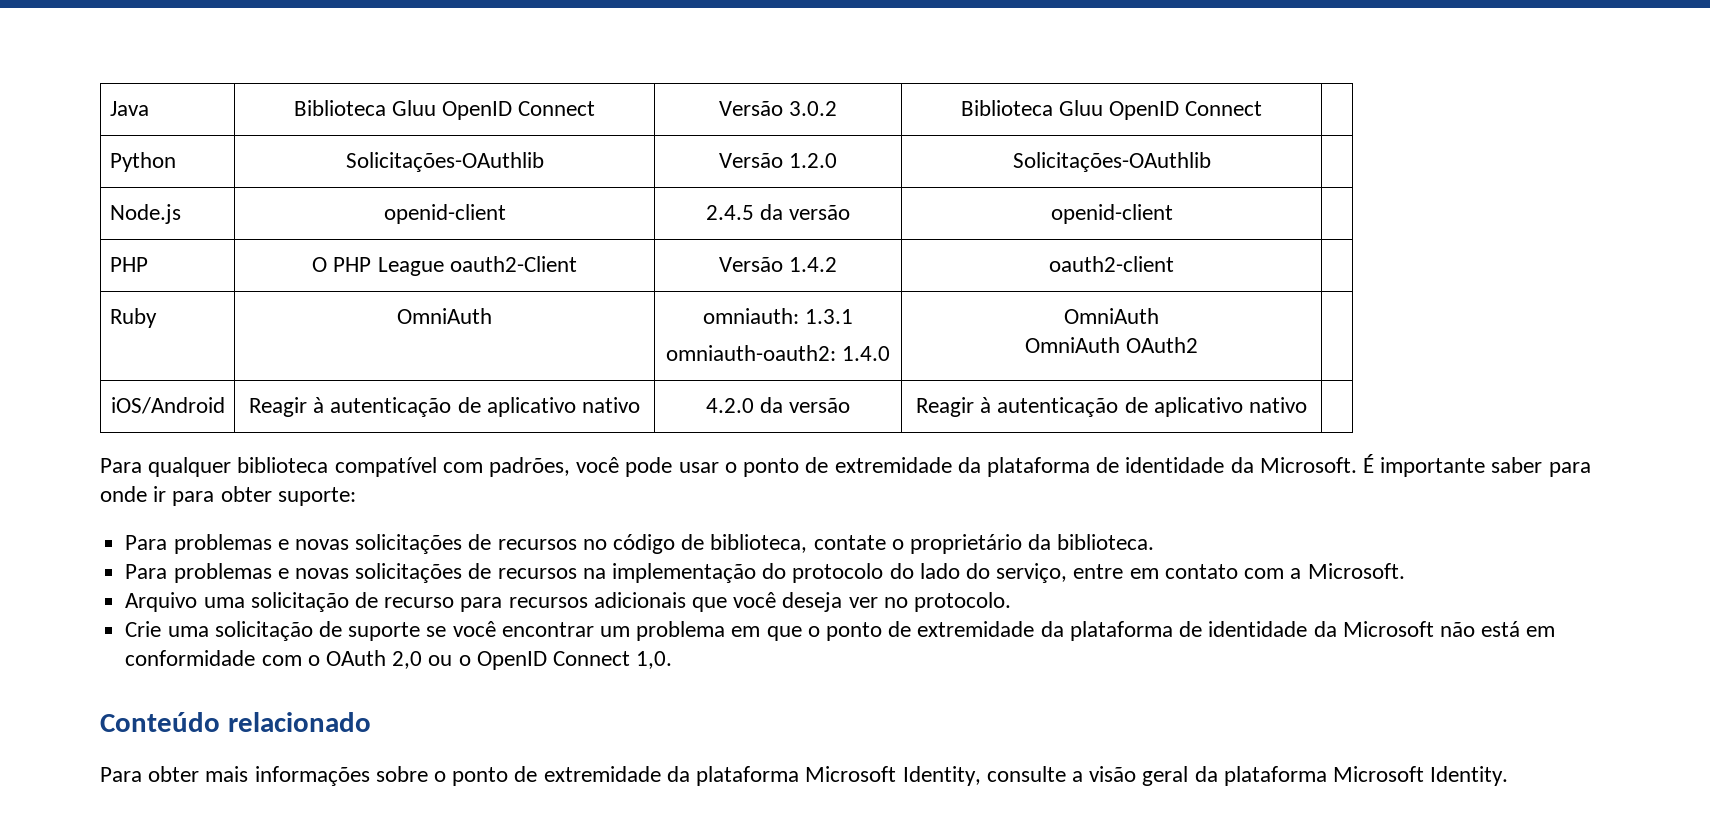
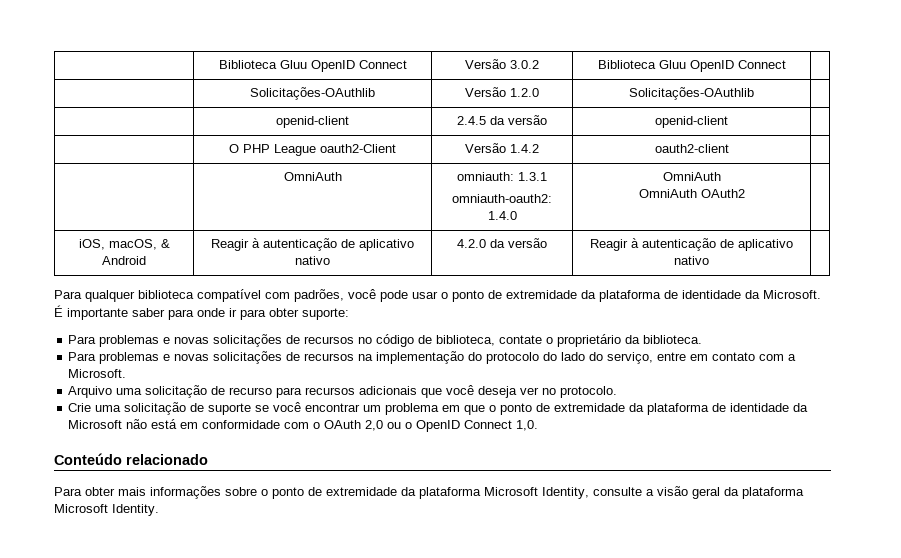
- Java | Biblioteca Gluu OpenID Connect | Versão 3.0.2 | Biblioteca Gluu OpenID Connect |
+ | Biblioteca Gluu OpenID Connect | Versão 3.0.2 | Biblioteca Gluu OpenID Connect |
- Python | Solicitações-OAuthlib | Versão 1.2.0 | Solicitações-OAuthlib |
+ | Solicitações-OAuthlib | Versão 1.2.0 | Solicitações-OAuthlib |
- Node.js | openid-client | 2.4.5 da versão | openid-client |
+ | openid-client | 2.4.5 da versão | openid-client |
- PHP | O PHP League oauth2-Client | Versão 1.4.2 | oauth2-client |
+ | O PHP League oauth2-Client | Versão 1.4.2 | oauth2-client |
- Ruby | OmniAuth | omniauth: 1.3.1
+ | OmniAuth | omniauth: 1.3.1
- iOS/Android | Reagir à autenticação de aplicativo nativo | 4.2.0 da versão | Reagir à autenticação de aplicativo nativo |
+ iOS, macOS, & Android | Reagir à autenticação de aplicativo nativo | 4.2.0 da versão | Reagir à autenticação de aplicativo nativo |

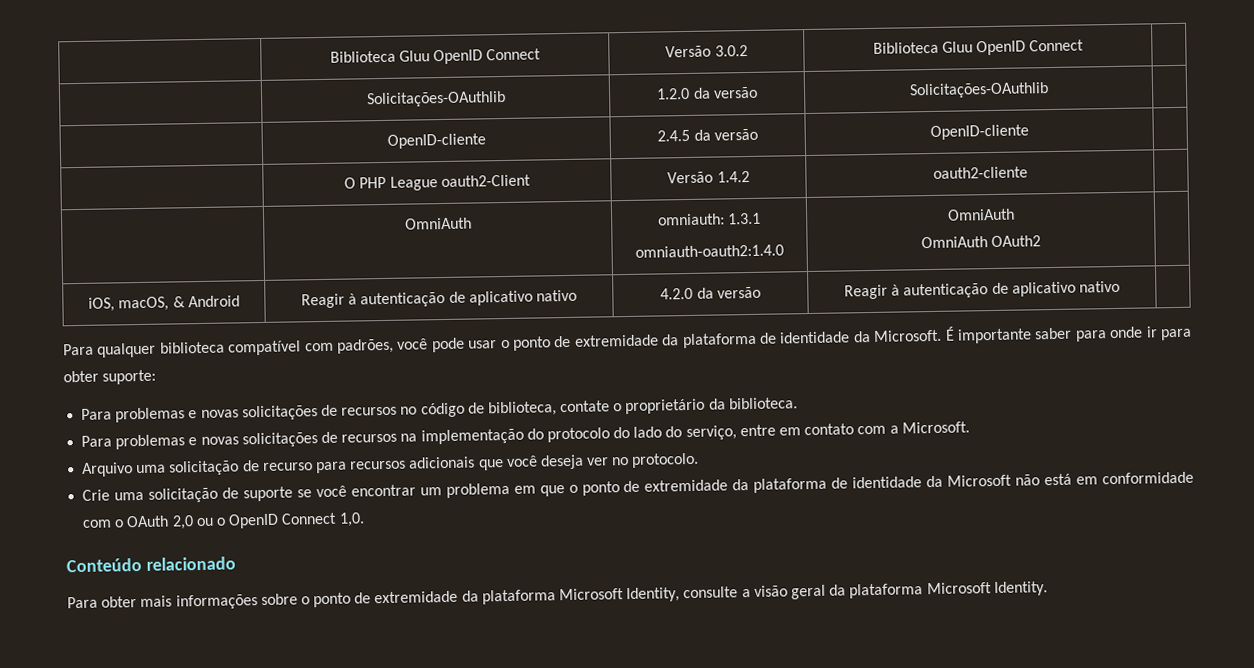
- | Solicitações-OAuthlib | Versão 1.2.0 | Solicitações-OAuthlib |
+ | Solicitações-OAuthlib | 1.2.0 da versão | Solicitações-OAuthlib |
- | openid-client | 2.4.5 da versão | openid-client |
+ | OpenID-cliente | 2.4.5 da versão | OpenID-cliente |
- | O PHP League oauth2-Client | Versão 1.4.2 | oauth2-client |
+ | O PHP League oauth2-Client | Versão 1.4.2 | oauth2-cliente |
  | OmniAuth | omniauth: 1.3.1
- omniauth-oauth2: 1.4.0 | OmniAuth
+ omniauth-oauth2:1.4.0 | OmniAuth

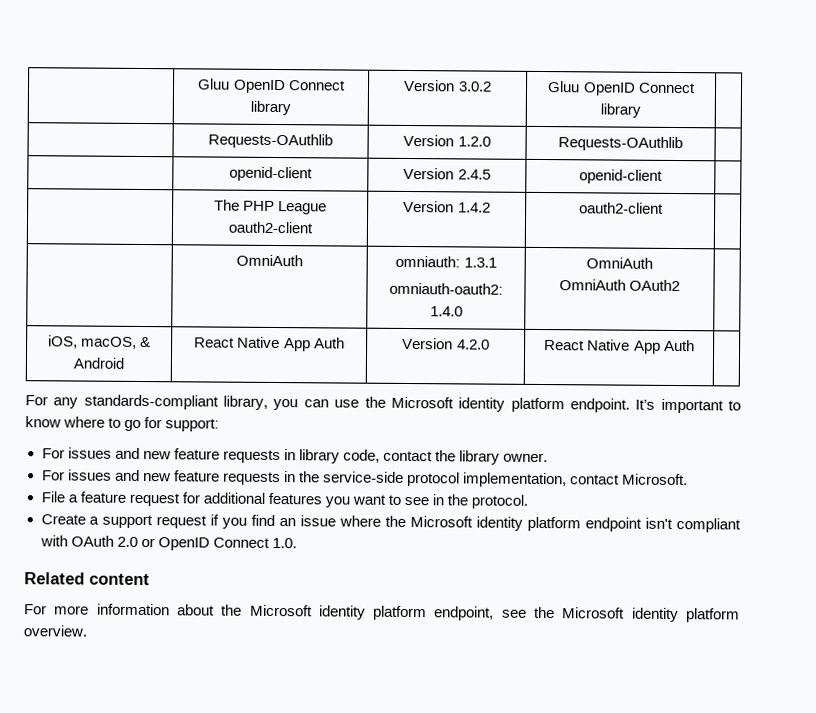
- | Biblioteca Gluu OpenID Connect | Versão 3.0.2 | Biblioteca Gluu OpenID Connect |
- | Solicitações-OAuthlib | 1.2.0 da versão | Solicitações-OAuthlib |
- | OpenID-cliente | 2.4.5 da versão | OpenID-cliente |
- | O PHP League oauth2-Client | Versão 1.4.2 | oauth2-cliente |
+ | Gluu OpenID Connect library | Version 3.0.2 | Gluu OpenID Connect library |
+ | Requests-OAuthlib | Version 1.2.0 | Requests-OAuthlib |
+ | openid-client | Version 2.4.5 | openid-client |
+ | The PHP League oauth2-client | Version 1.4.2 | oauth2-client |
  | OmniAuth | omniauth: 1.3.1
- omniauth-oauth2:1.4.0 | OmniAuth
+ omniauth-oauth2: 1.4.0 | OmniAuth
- iOS, macOS, & Android | Reagir à autenticação de aplicativo nativo | 4.2.0 da versão | Reagir à autenticação de aplicativo nativo |
- Para qualquer biblioteca compatível com padrões, você pode usar o ponto de extremidade da plataforma de identidade da Microsoft. É importante saber para onde ir para obter suporte:
- Para problemas e novas solicitações de recursos no código de biblioteca, contate o proprietário da biblioteca.
- Para problemas e novas solicitações de recursos na implementação do protocolo do lado do serviço, entre em contato com a Microsoft.
- Arquivo uma solicitação de recurso para recursos adicionais que você deseja ver no protocolo.
- Crie uma solicitação de suporte se você encontrar um problema em que o ponto de extremidade da plataforma de identidade da Microsoft não está em conformidade com o OAuth 2,0 ou o OpenID Connect 1,0.
- Conteúdo relacionado
- Para obter mais informações sobre o ponto de extremidade da plataforma Microsoft Identity, consulte a visão geral da plataforma Microsoft Identity.
+ iOS, macOS, & Android | React Native App Auth | Version 4.2.0 | React Native App Auth |
+ For any standards-compliant library, you can use the Microsoft identity platform endpoint. It’s important to know where to go for support:
+ For issues and new feature requests in library code, contact the library owner.
+ For issues and new feature requests in the service-side protocol implementation, contact Microsoft.
+ File a feature request for additional features you want to see in the protocol.
+ Create a support request if you find an issue where the Microsoft identity platform endpoint isn't compliant with OAuth 2.0 or OpenID Connect 1.0.
+ Related content
+ For more information about the Microsoft identity platform endpoint, see the Microsoft identity platform overview.

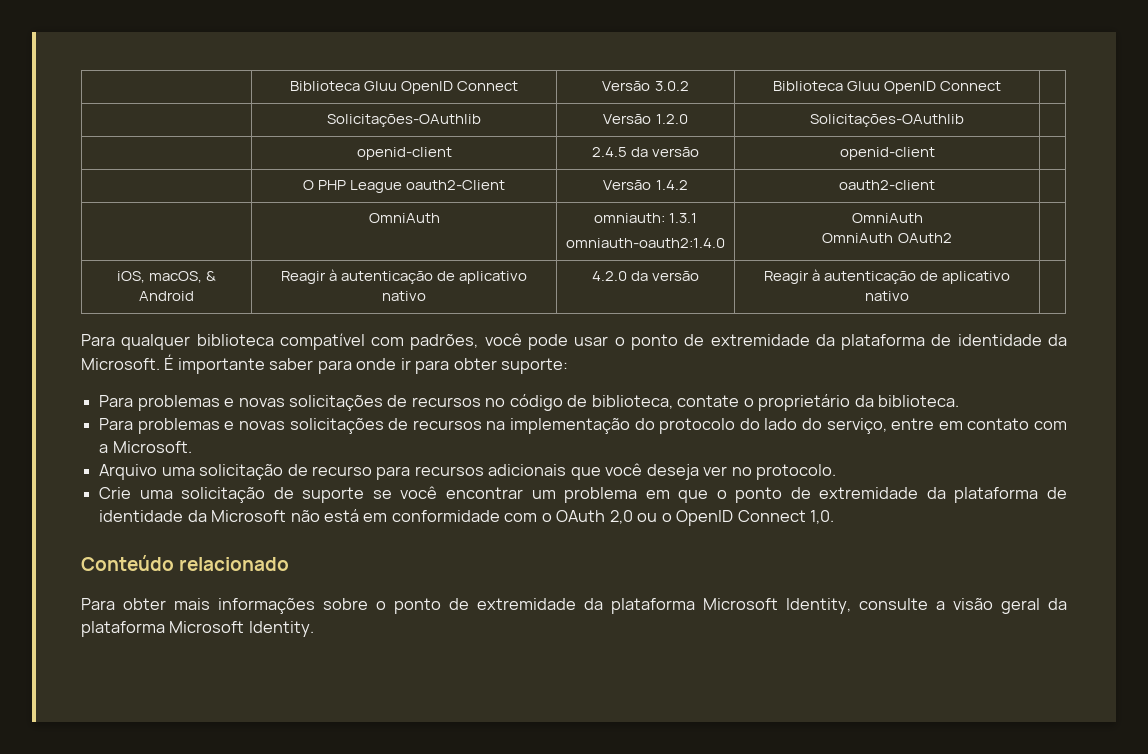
- | Gluu OpenID Connect library | Version 3.0.2 | Gluu OpenID Connect library |
- | Requests-OAuthlib | Version 1.2.0 | Requests-OAuthlib |
- | openid-client | Version 2.4.5 | openid-client |
+ | Biblioteca Gluu OpenID Connect | Versão 3.0.2 | Biblioteca Gluu OpenID Connect |
+ | Solicitações-OAuthlib | Versão 1.2.0 | Solicitações-OAuthlib |
+ | openid-client | 2.4.5 da versão | openid-client |
- | The PHP League oauth2-client | Version 1.4.2 | oauth2-client |
+ | O PHP League oauth2-Client | Versão 1.4.2 | oauth2-client |
  | OmniAuth | omniauth: 1.3.1
- omniauth-oauth2: 1.4.0 | OmniAuth
+ omniauth-oauth2:1.4.0 | OmniAuth
- iOS, macOS, & Android | React Native App Auth | Version 4.2.0 | React Native App Auth |
- For any standards-compliant library, you can use the Microsoft identity platform endpoint. It’s important to know where to go for support:
- For issues and new feature requests in library code, contact the library owner.
- For issues and new feature requests in the service-side protocol implementation, contact Microsoft.
- File a feature request for additional features you want to see in the protocol.
- Create a support request if you find an issue where the Microsoft identity platform endpoint isn't compliant with OAuth 2.0 or OpenID Connect 1.0.
- Related content
- For more information about the Microsoft identity platform endpoint, see the Microsoft identity platform overview.
+ iOS, macOS, & Android | Reagir à autenticação de aplicativo nativo | 4.2.0 da versão | Reagir à autenticação de aplicativo nativo |
+ Para qualquer biblioteca compatível com padrões, você pode usar o ponto de extremidade da plataforma de identidade da Microsoft. É importante saber para onde ir para obter suporte:
+ Para problemas e novas solicitações de recursos no código de biblioteca, contate o proprietário da biblioteca.
+ Para problemas e novas solicitações de recursos na implementação do protocolo do lado do serviço, entre em contato com a Microsoft.
+ Arquivo uma solicitação de recurso para recursos adicionais que você deseja ver no protocolo.
+ Crie uma solicitação de suporte se você encontrar um problema em que o ponto de extremidade da plataforma de identidade da Microsoft não está em conformidade com o OAuth 2,0 ou o OpenID Connect 1,0.
+ Conteúdo relacionado
+ Para obter mais informações sobre o ponto de extremidade da plataforma Microsoft Identity, consulte a visão geral da plataforma Microsoft Identity.

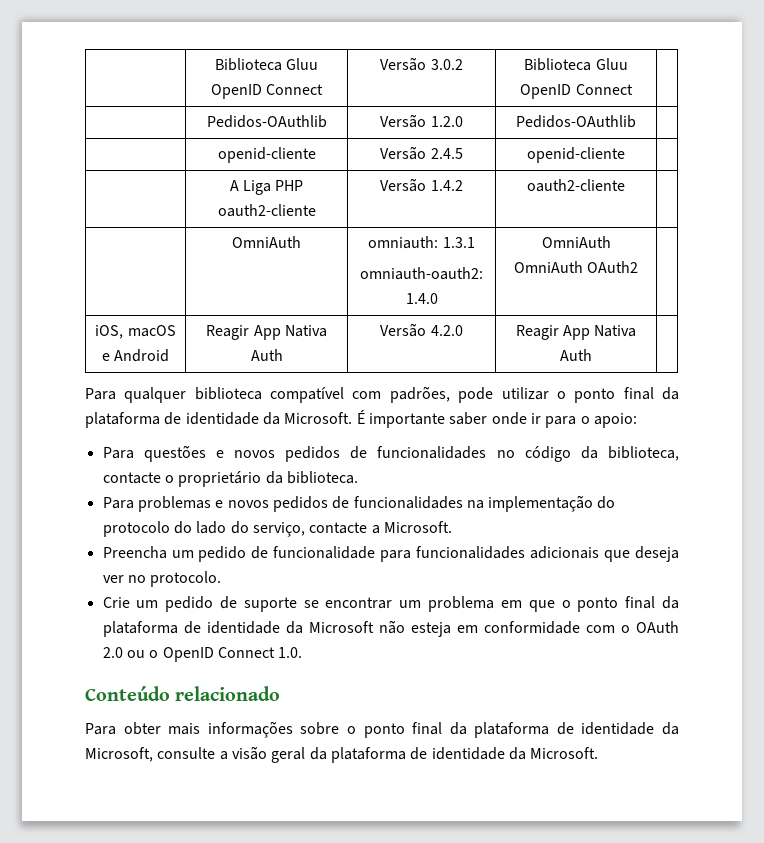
- | Solicitações-OAuthlib | Versão 1.2.0 | Solicitações-OAuthlib |
- | openid-client | 2.4.5 da versão | openid-client |
- | O PHP League oauth2-Client | Versão 1.4.2 | oauth2-client |
+ | Pedidos-OAuthlib | Versão 1.2.0 | Pedidos-OAuthlib |
+ | openid-cliente | Versão 2.4.5 | openid-cliente |
+ | A Liga PHP oauth2-cliente | Versão 1.4.2 | oauth2-cliente |
  | OmniAuth | omniauth: 1.3.1
- omniauth-oauth2:1.4.0 | OmniAuth
+ omniauth-oauth2: 1.4.0 | OmniAuth
- iOS, macOS, & Android | Reagir à autenticação de aplicativo nativo | 4.2.0 da versão | Reagir à autenticação de aplicativo nativo |
+ iOS, macOS e Android | Reagir App Nativa Auth | Versão 4.2.0 | Reagir App Nativa Auth |
- Para qualquer biblioteca compatível com padrões, você pode usar o ponto de extremidade da plataforma de identidade da Microsoft.
+ Para qualquer biblioteca compatível com padrões, pode utilizar o ponto final da plataforma de identidade da Microsoft.
- É importante saber para onde ir para obter suporte:
- Para problemas e novas solicitações de recursos no código de biblioteca, contate o proprietário da biblioteca.
+ É importante saber onde ir para o apoio:
+ Para questões e novos pedidos de funcionalidades no código da biblioteca, contacte o proprietário da biblioteca.
- Para problemas e novas solicitações de recursos na implementação do protocolo do lado do serviço, entre em contato com a Microsoft.
- Arquivo uma solicitação de recurso para recursos adicionais que você deseja ver no protocolo.
+ Para problemas e novos pedidos de funcionalidades na implementação do protocolo do lado do serviço, contacte a Microsoft.
+ Preencha um pedido de funcionalidade para funcionalidades adicionais que deseja ver no protocolo.
- Crie uma solicitação de suporte se você encontrar um problema em que o ponto de extremidade da plataforma de identidade da Microsoft não está em conformidade com o OAuth 2,0 ou o OpenID Connect 1,0.
+ Crie um pedido de suporte se encontrar um problema em que o ponto final da plataforma de identidade da Microsoft não esteja em conformidade com o OAuth 2.0 ou o OpenID Connect 1.0.
- Para obter mais informações sobre o ponto de extremidade da plataforma Microsoft Identity, consulte a visão geral da plataforma Microsoft Identity.
+ Para obter mais informações sobre o ponto final da plataforma de identidade da Microsoft, consulte a visão geral da plataforma de identidade da Microsoft.

